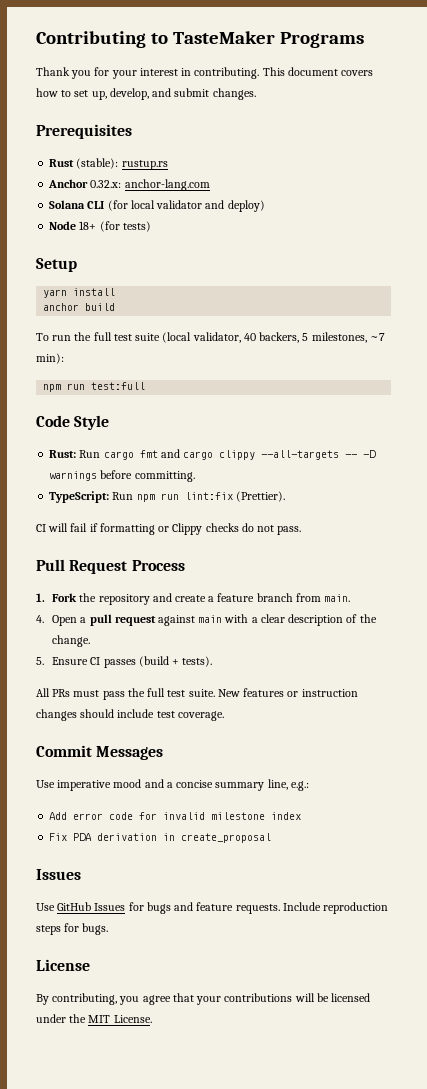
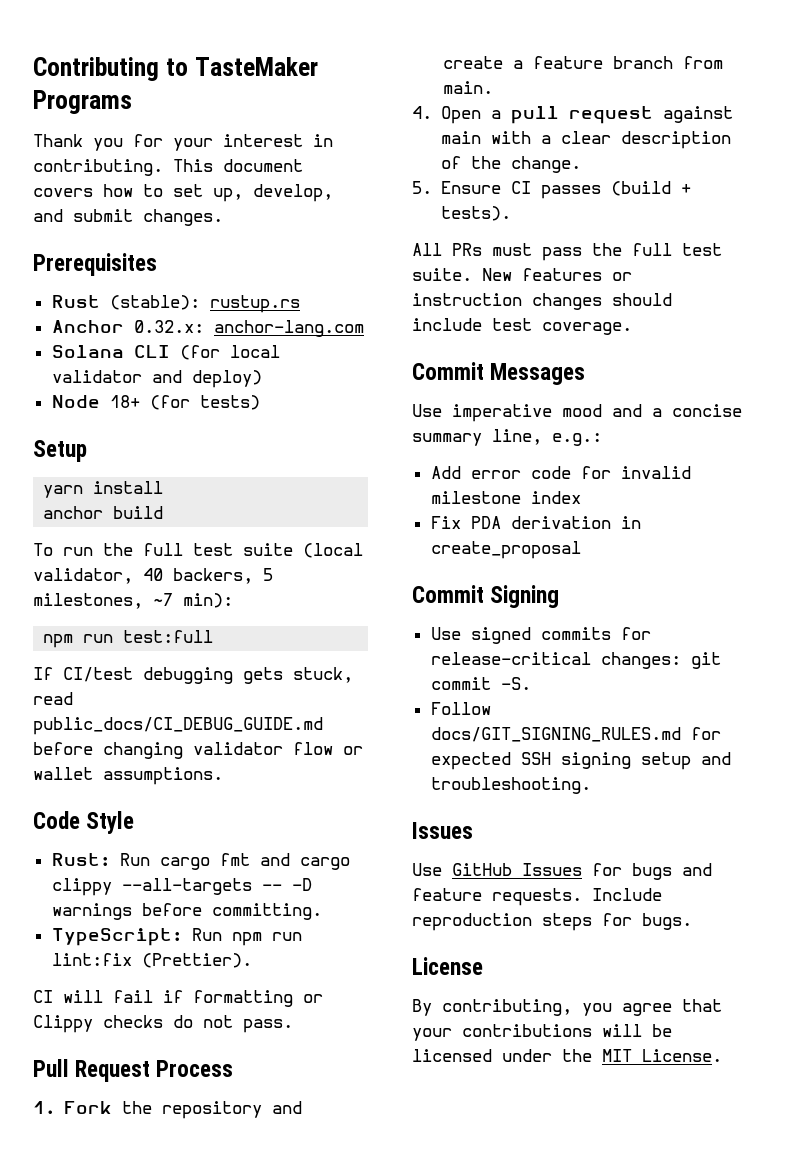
+ If CI/test debugging gets stuck, read public_docs/CI_DEBUG_GUIDE.md before changing validator flow or wallet assumptions.
+ Commit Signing
+ Use signed commits for release-critical changes: git commit -S.
+ Follow docs/GIT_SIGNING_RULES.md for expected SSH signing setup and troubleshooting.

